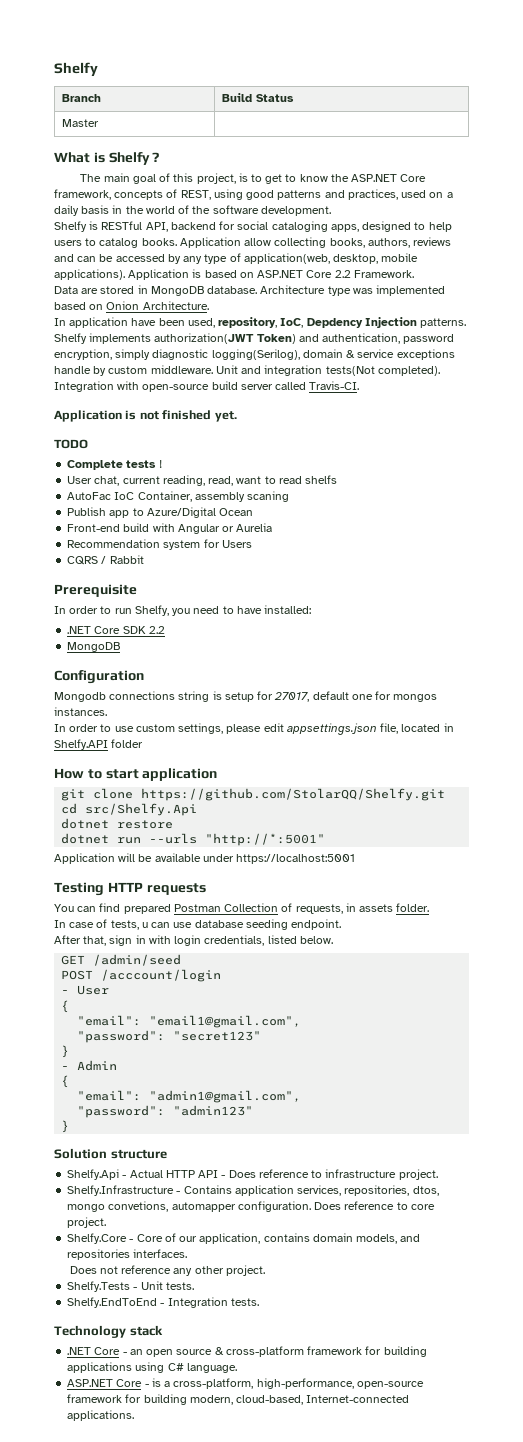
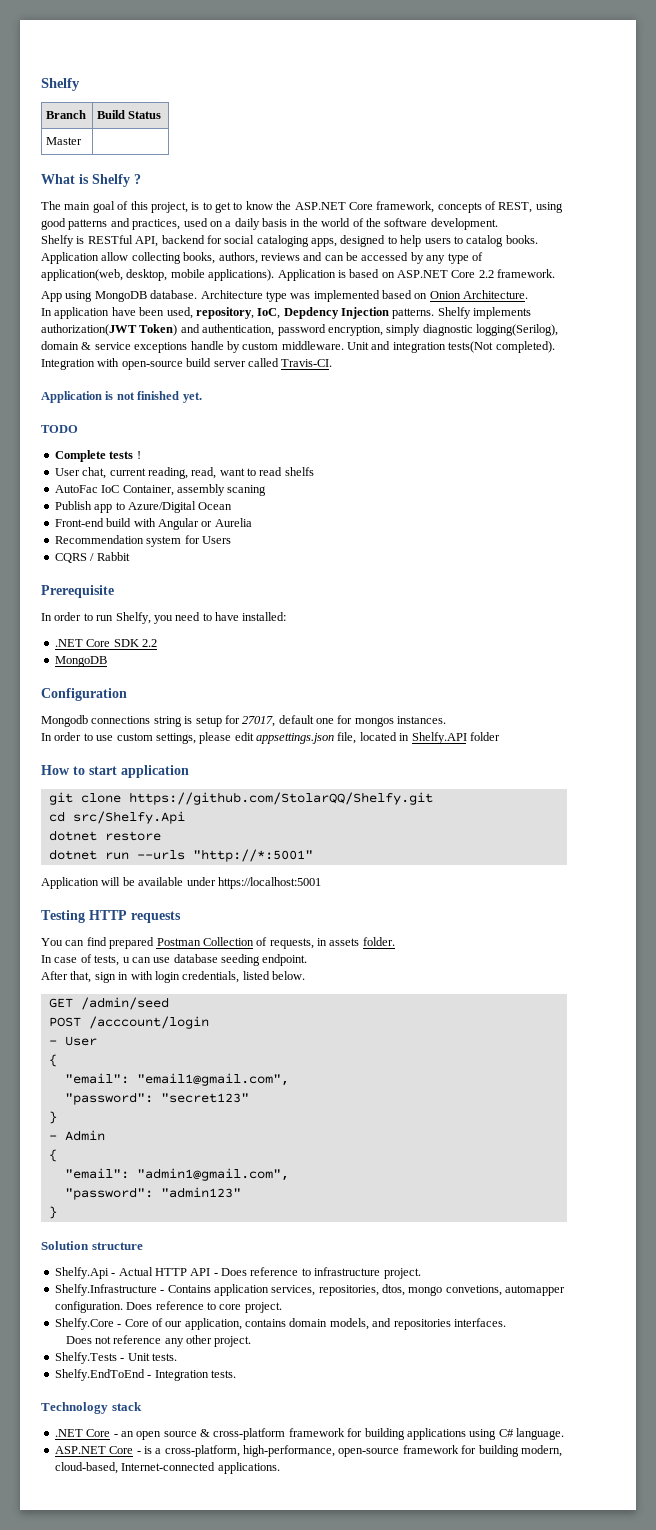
- Application is based on ASP.NET Core 2.2 Framework.
- Data are stored in MongoDB database.
+ Application is based on ASP.NET Core 2.2 framework.
+ App using MongoDB database.

